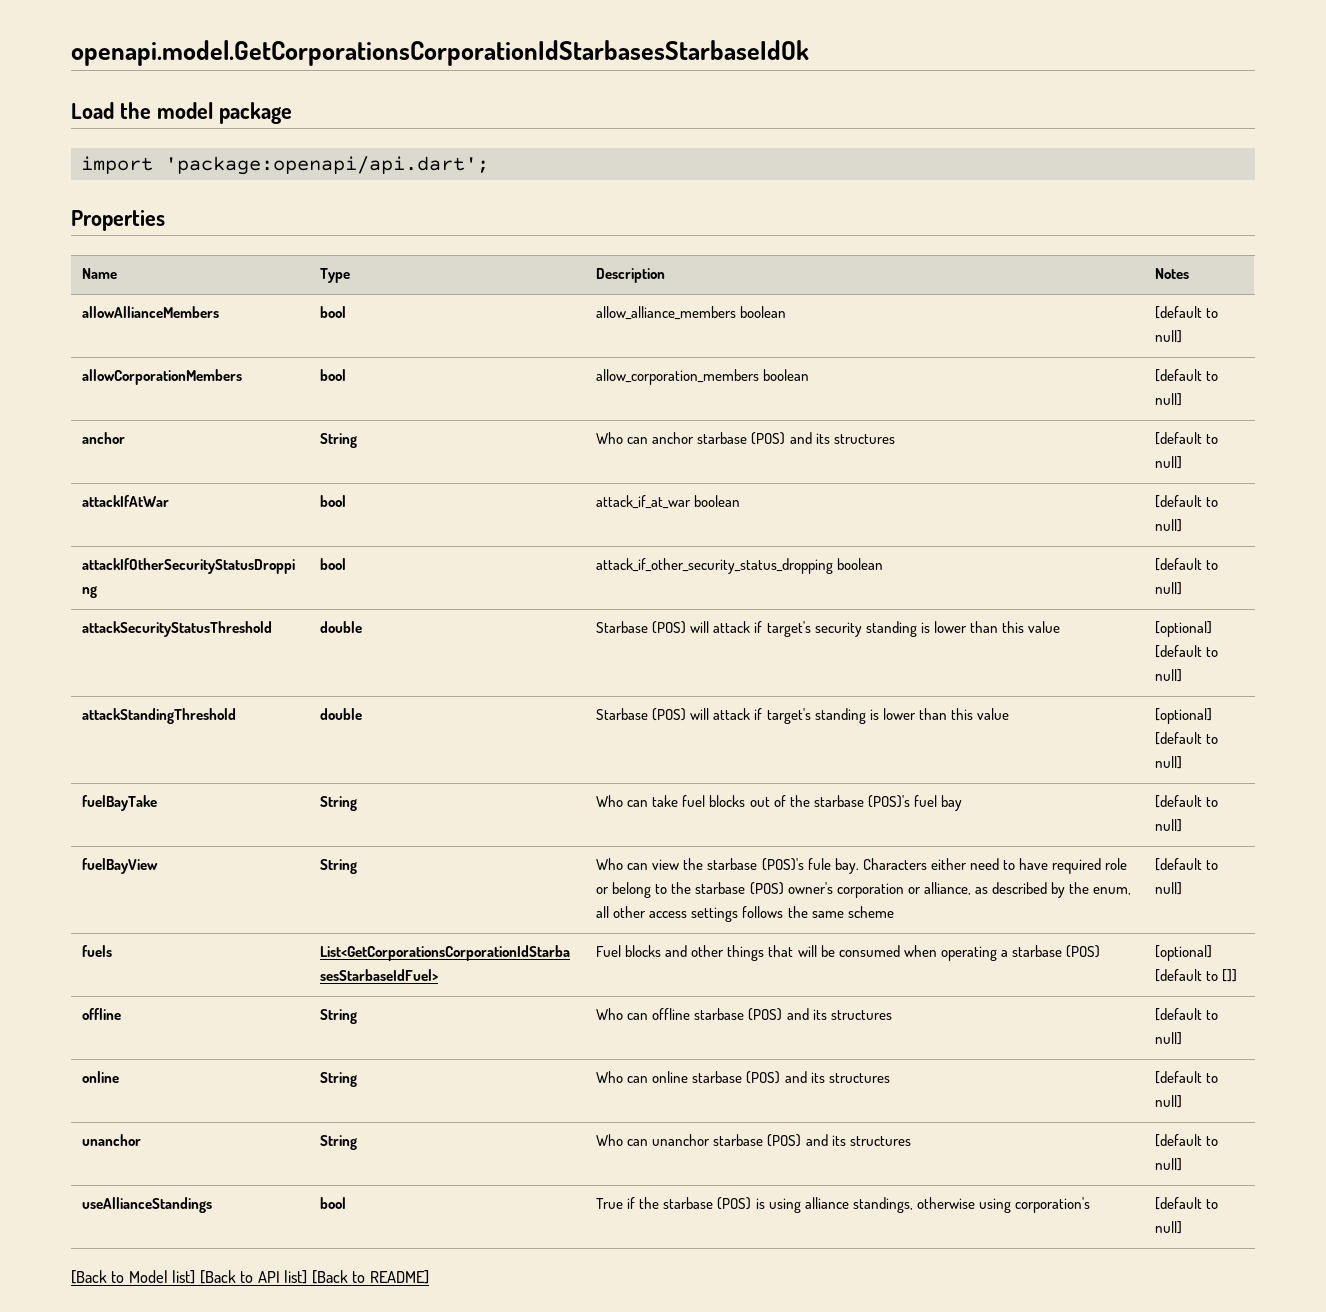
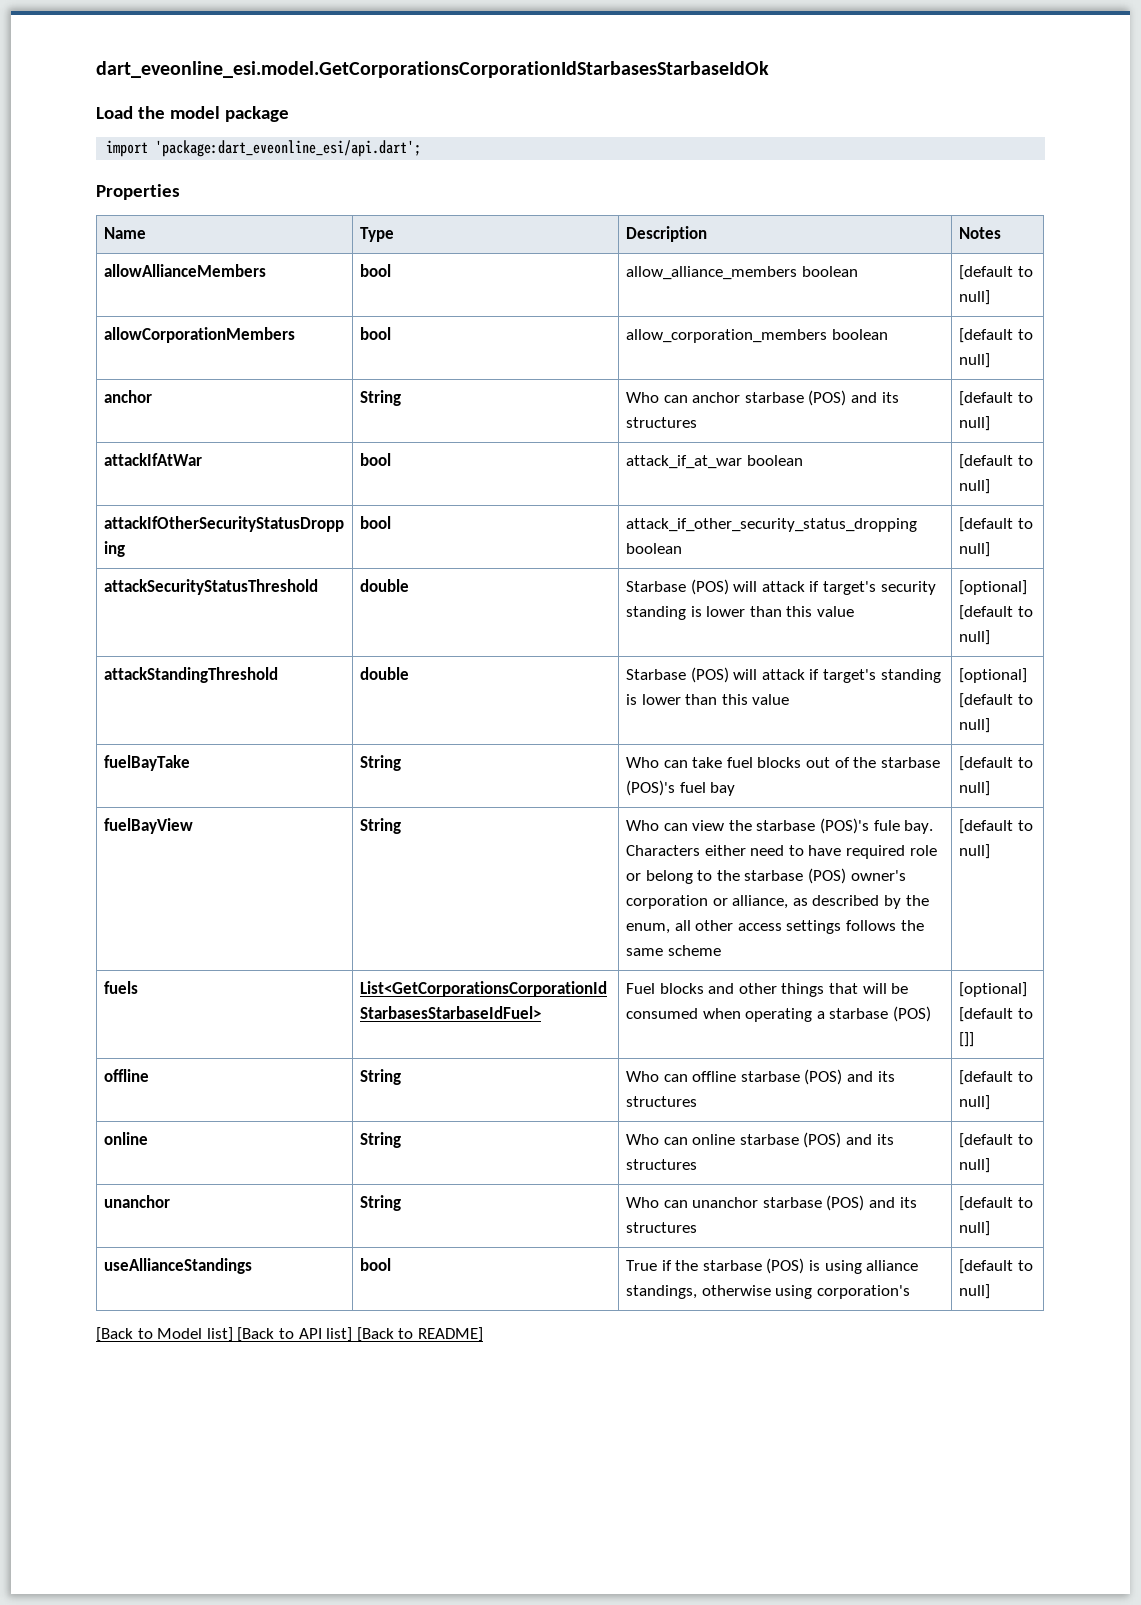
- openapi.model.GetCorporationsCorporationIdStarbasesStarbaseIdOk
+ dart_eveonline_esi.model.GetCorporationsCorporationIdStarbasesStarbaseIdOk
- import 'package:openapi/api.dart';
+ import 'package:dart_eveonline_esi/api.dart';

